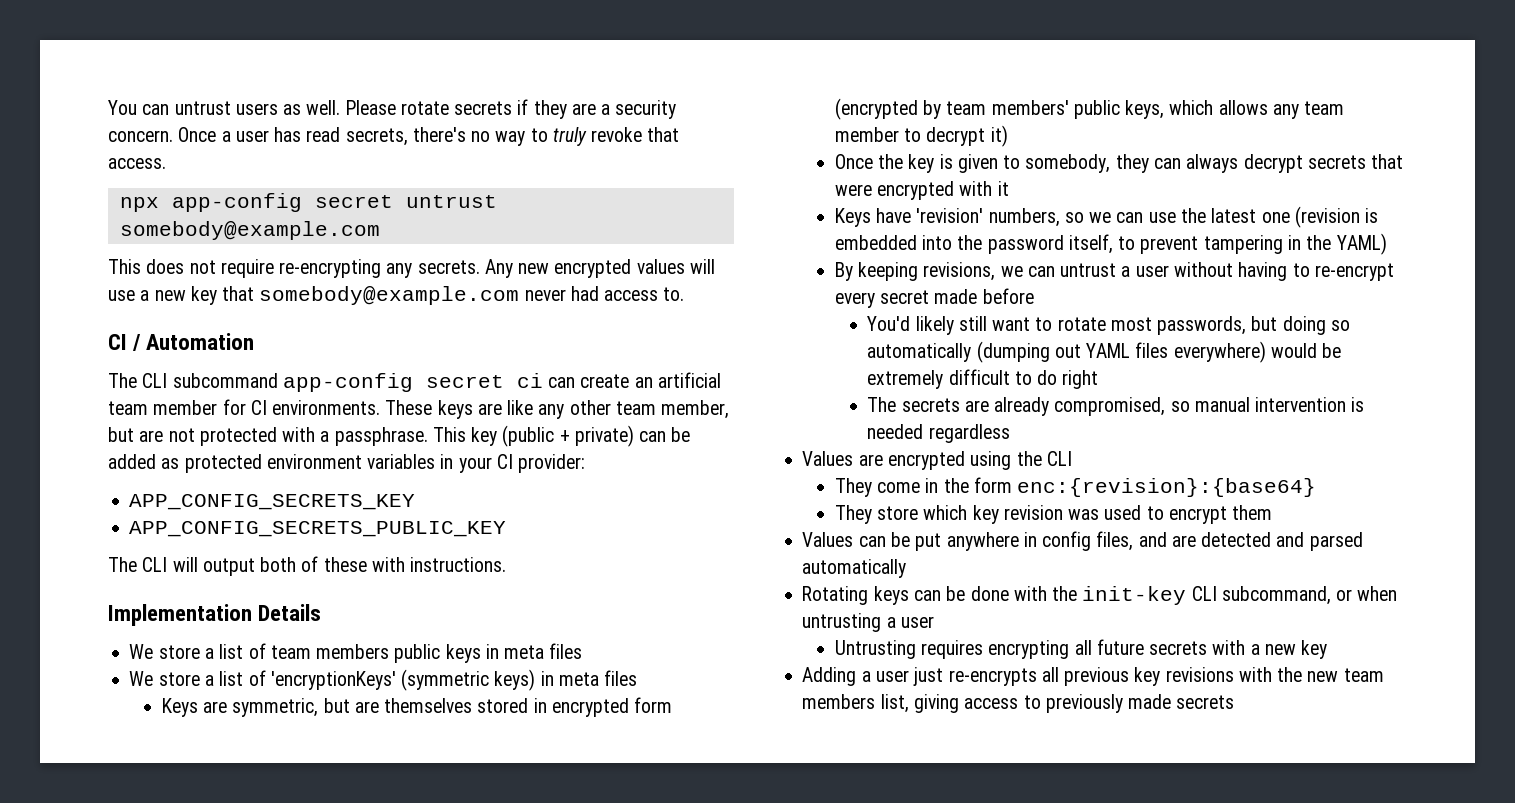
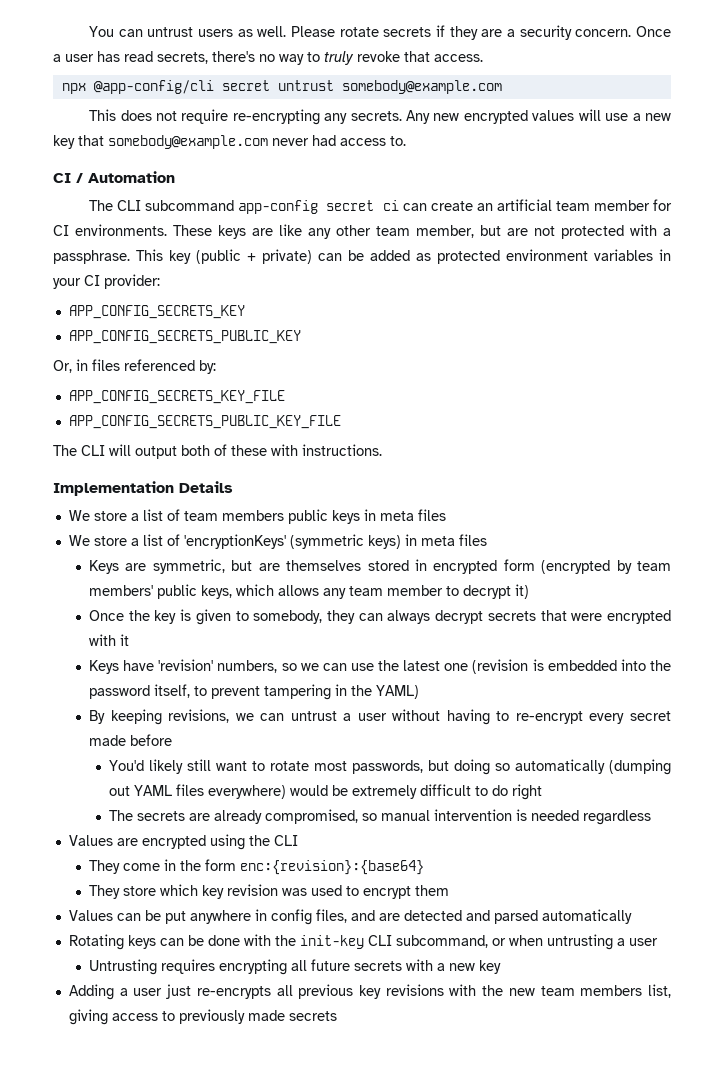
- npx app-config secret untrust somebody@example.com
+ npx @app-config/cli secret untrust somebody@example.com
+ Or, in files referenced by:
+ APP_CONFIG_SECRETS_KEY_FILE
+ APP_CONFIG_SECRETS_PUBLIC_KEY_FILE

